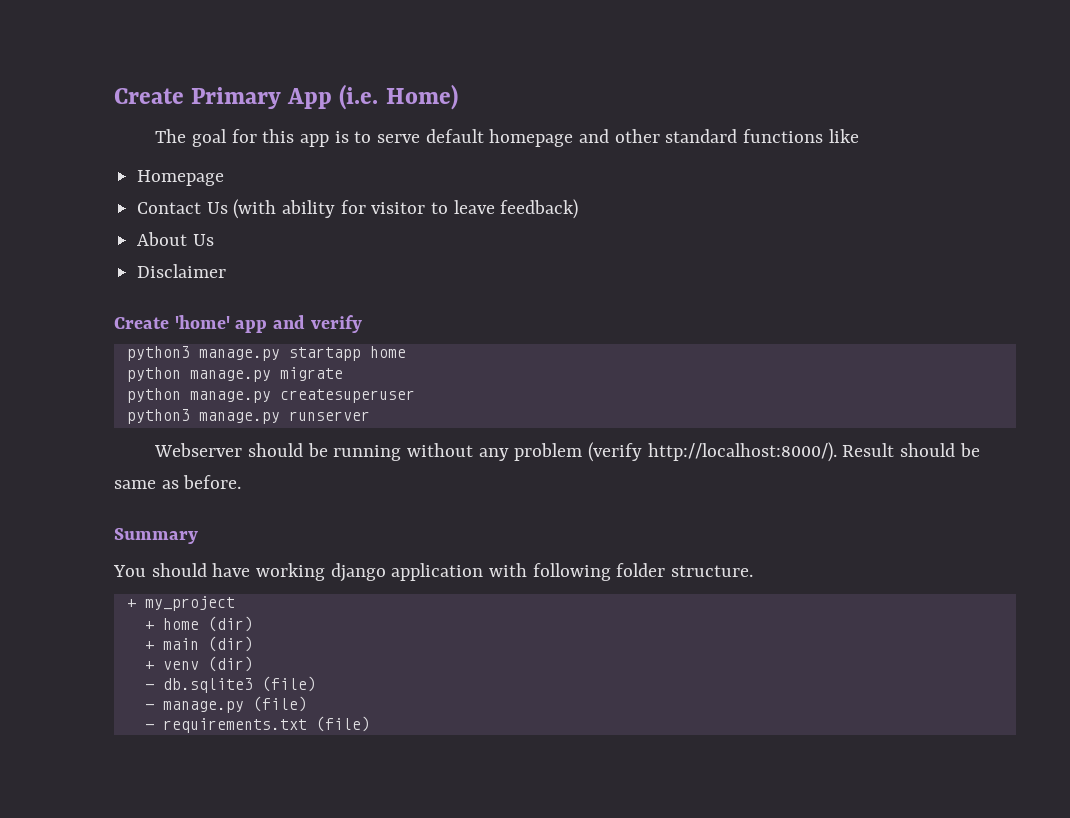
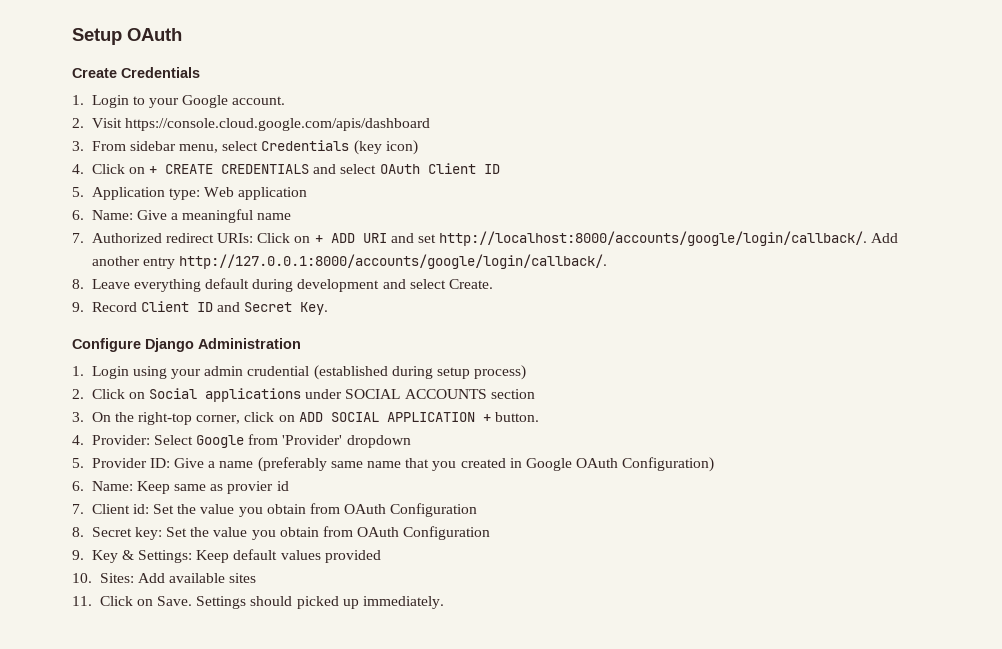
- Create Primary App (i.e. Home)
- The goal for this app is to serve default homepage and other standard functions like
- Homepage
- Contact Us (with ability for visitor to leave feedback)
- About Us
- Disclaimer
- Create 'home' app and verify
- python3 manage.py startapp home
- python manage.py migrate
- python manage.py createsuperuser
- python3 manage.py runserver
- Webserver should be running without any problem (verify http://localhost:8000/). Result should be same as before.
- Summary
- You should have working django application with following folder structure.
- + my_project
- + home (dir)
- + main (dir)
- + venv (dir)
- - db.sqlite3 (file)
- - manage.py (file)
- - requirements.txt (file)
+ Setup OAuth
+ Create Credentials
+ 1. Login to your Google account.
+ 2. Visit https://console.cloud.google.com/apis/dashboard
+ 3. From sidebar menu, select Credentials (key icon)
+ 4. Click on + CREATE CREDENTIALS and select OAuth Client ID
+ 5. Application type: Web application
+ 6. Name: Give a meaningful name
+ 7. Authorized redirect URIs: Click on + ADD URI and set http://localhost:8000/accounts/google/login/callback/. Add another entry http://127.0.0.1:8000/accounts/google/login/callback/.
+ 8. Leave everything default during development and select Create.
+ 9. Record Client ID and Secret Key.
+ Configure Django Administration
+ 1. Login using your admin crudential (established during setup process)
+ 2. Click on Social applications under SOCIAL ACCOUNTS section
+ 3. On the right-top corner, click on ADD SOCIAL APPLICATION + button.
+ 4. Provider: Select Google from 'Provider' dropdown
+ 5. Provider ID: Give a name (preferably same name that you created in Google OAuth Configuration)
+ 6. Name: Keep same as provier id
+ 7. Client id: Set the value you obtain from OAuth Configuration
+ 8. Secret key: Set the value you obtain from OAuth Configuration
+ 9. Key & Settings: Keep default values provided
+ 10. Sites: Add available sites
+ 11. Click on Save. Settings should picked up immediately.

